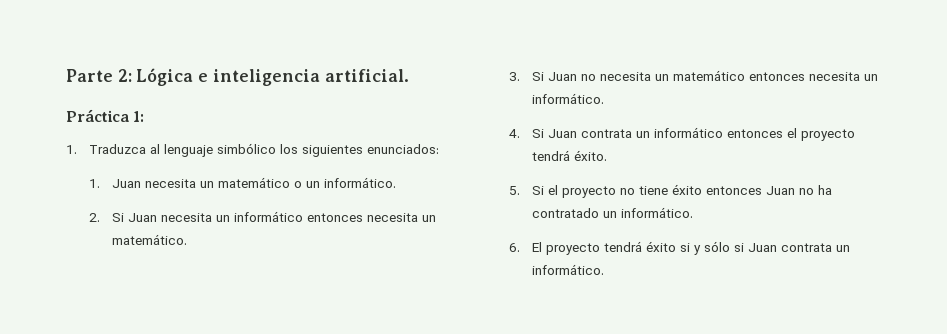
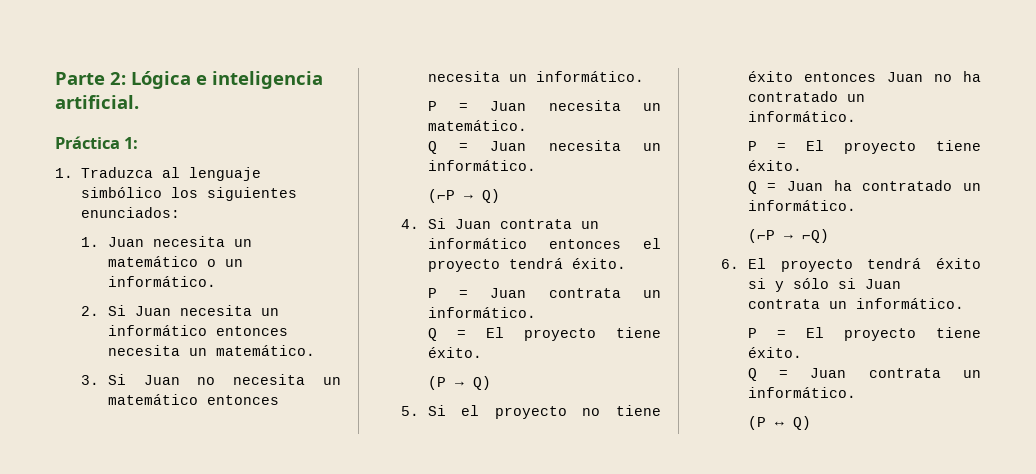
+ P = Juan necesita un matemático.
+ Q = Juan necesita un informático.
+ (⌐P → Q)
+ P = Juan contrata un informático.
+ Q = El proyecto tiene éxito.
+ (P → Q)
  5. Si el proyecto no tiene éxito entonces Juan no ha contratado un informático.
+ P = El proyecto tiene éxito.
+ Q = Juan ha contratado un informático.
+ (⌐P → ⌐Q)
  6. El proyecto tendrá éxito si y sólo si Juan contrata un informático.
+ P = El proyecto tiene éxito.
+ Q = Juan contrata un informático.
+ (P ↔ Q)

